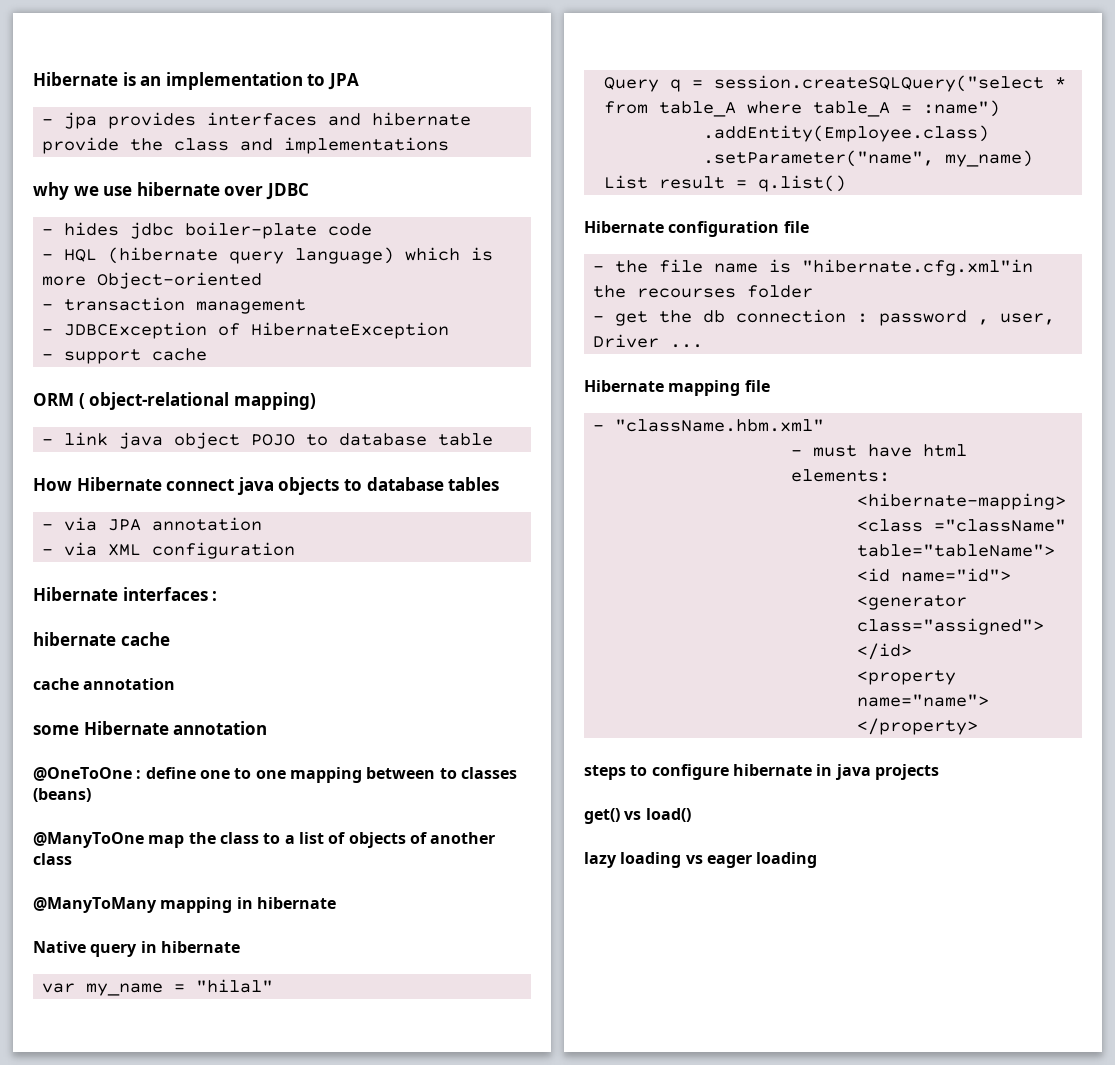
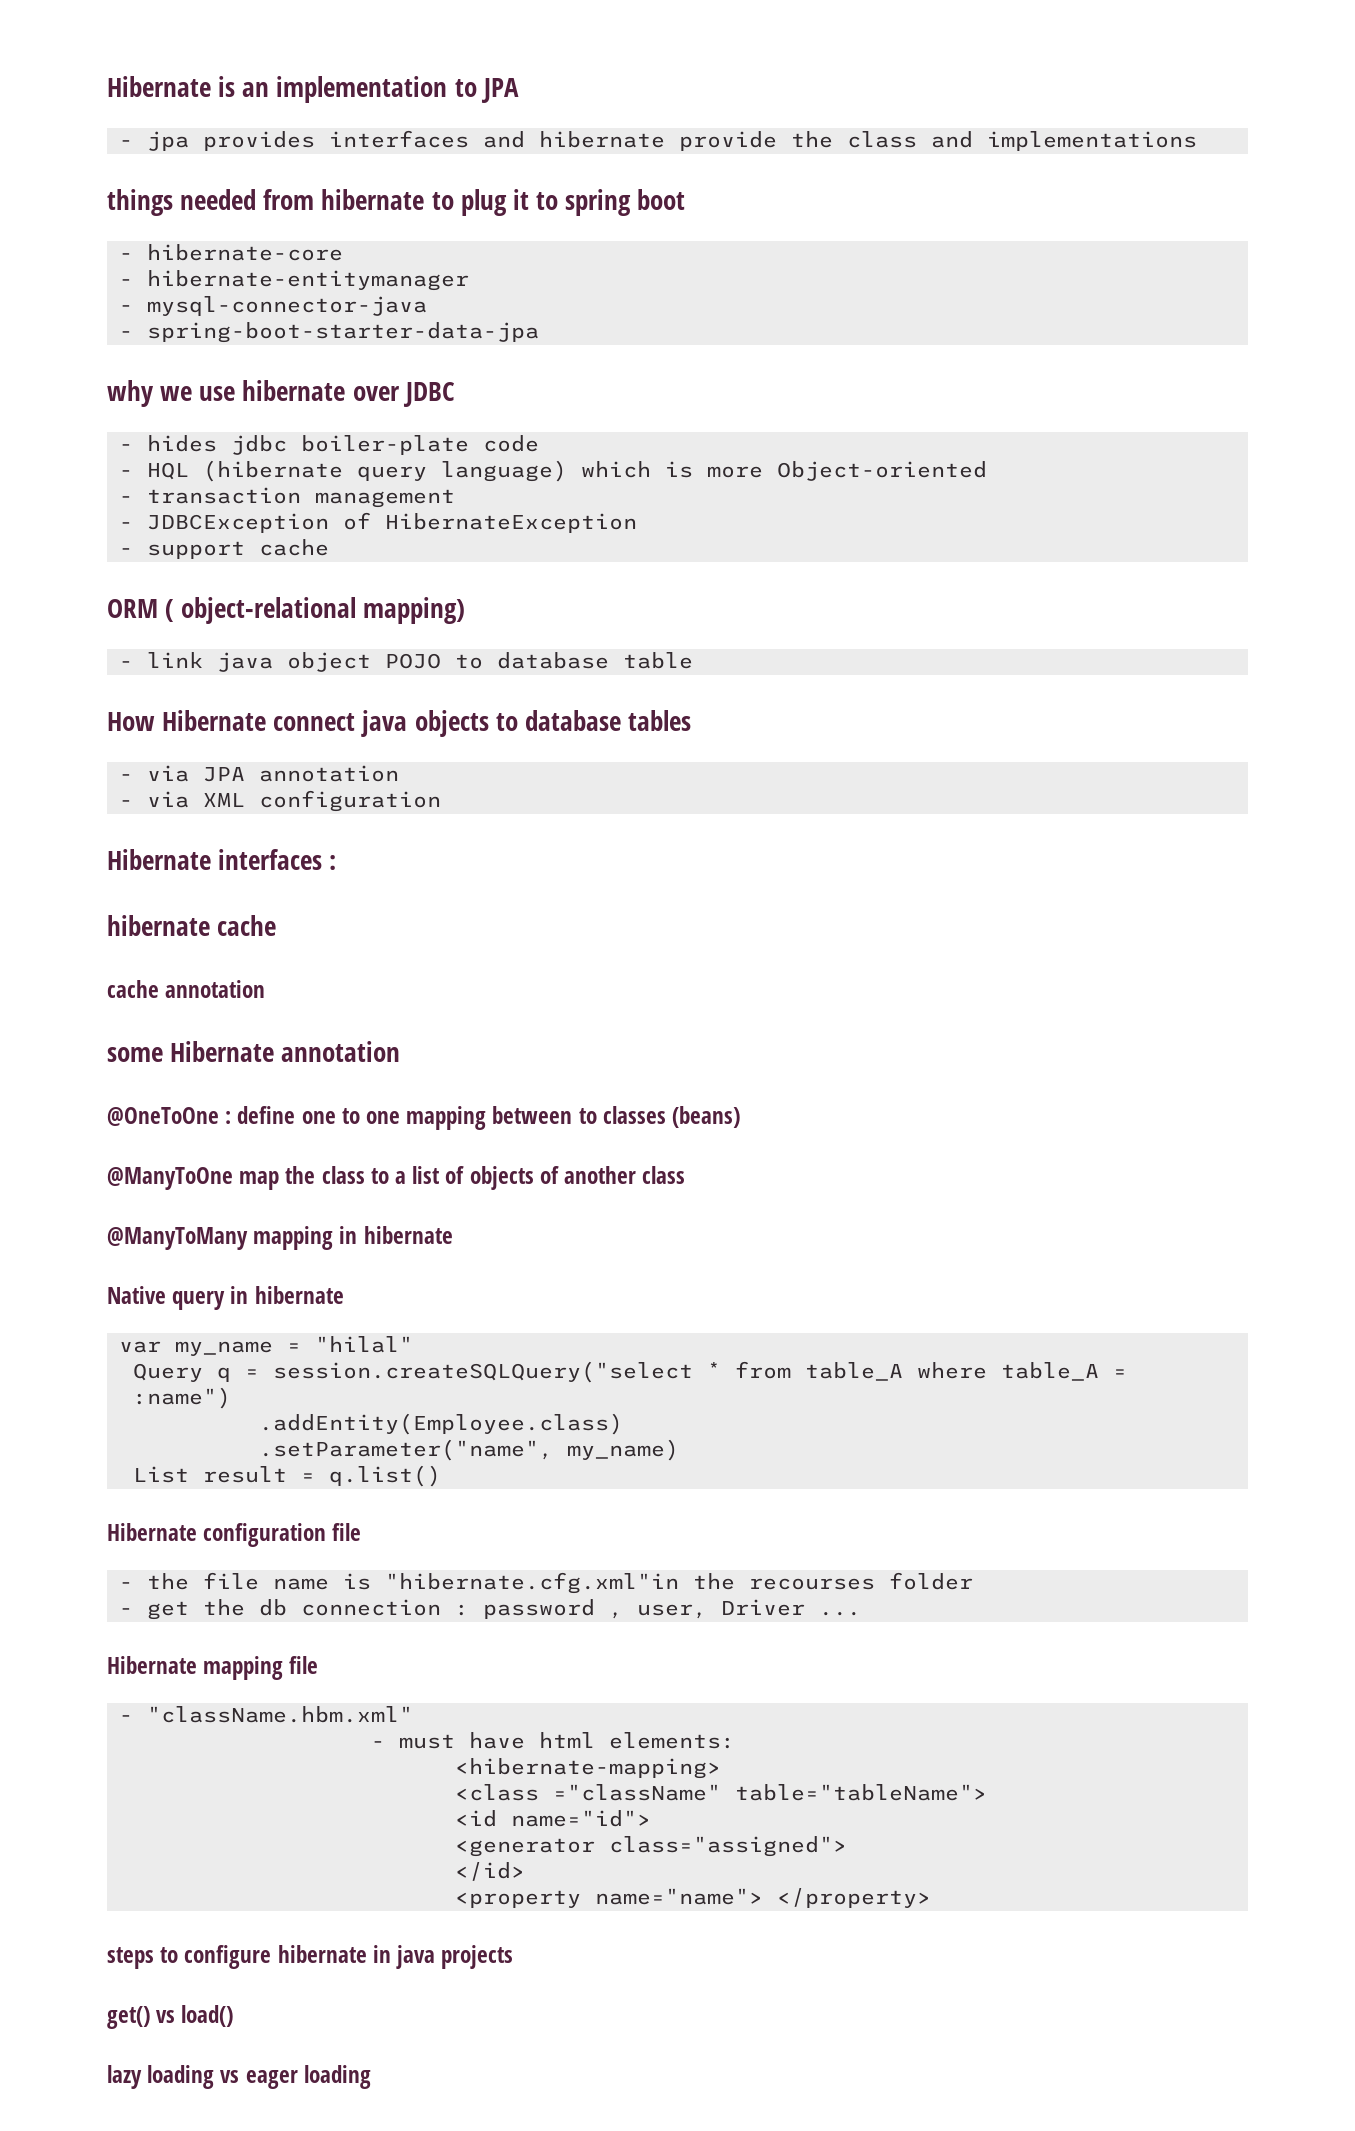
+ things needed from hibernate to plug it to spring boot
+ - hibernate-core
+ - hibernate-entitymanager
+ - mysql-connector-java
+ - spring-boot-starter-data-jpa

